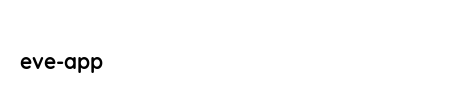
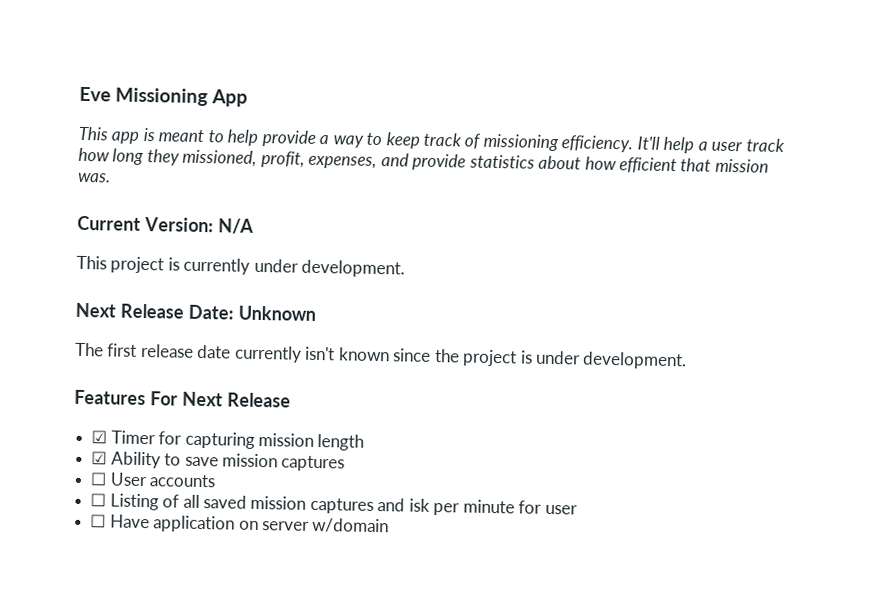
- eve-app
+ Eve Missioning App
+ This app is meant to help provide a way to keep track of missioning efficiency. It'll help a user track how long they missioned, profit, expenses, and provide statistics about how efficient that mission was.
+ Current Version: N/A
+ This project is currently under development.
+ Next Release Date: Unknown
+ The first release date currently isn't known since the project is under development.
+ Features For Next Release
+ ☑ Timer for capturing mission length
+ ☑ Ability to save mission captures
+ ☐ User accounts
+ ☐ Listing of all saved mission captures and isk per minute for user
+ ☐ Have application on server w/domain

